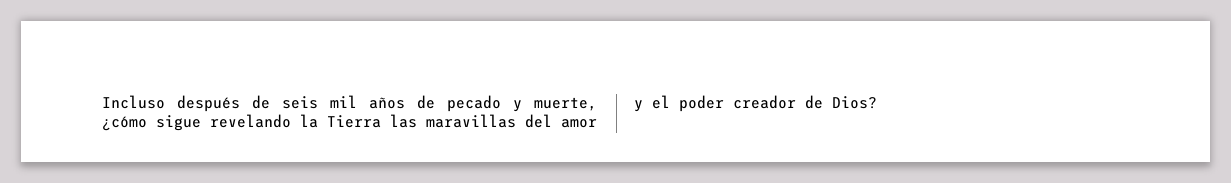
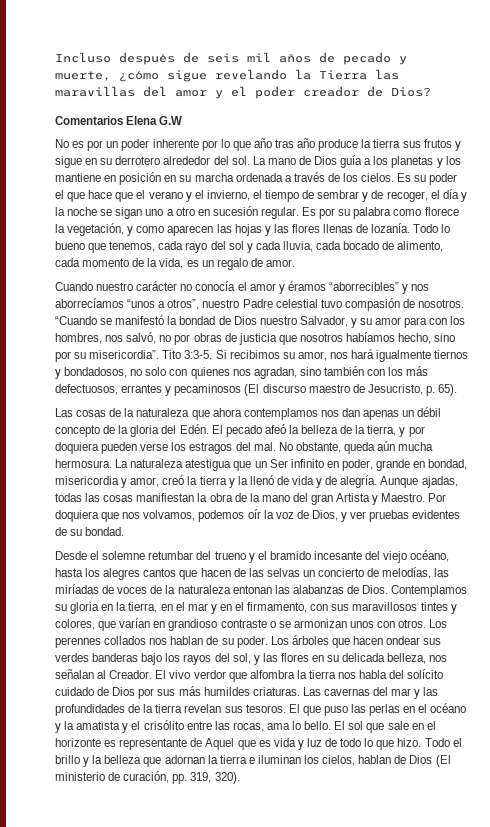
+ Comentarios Elena G.W
+ No es por un poder inherente por lo que año tras año produce la tierra sus frutos y sigue en su derrotero alrededor del sol. La mano de Dios guía a los planetas y los mantiene en posición en su marcha ordenada a través de los cielos. Es su poder el que hace que el verano y el invierno, el tiempo de sembrar y de recoger, el día y la noche se sigan uno a otro en sucesión regular. Es por su palabra como florece la vegetación, y como aparecen las hojas y las flores llenas de lozanía. Todo lo bueno que tenemos, cada rayo del sol y cada lluvia, cada bocado de alimento, cada momento de la vida, es un regalo de amor.
+ Cuando nuestro carácter no conocía el amor y éramos “aborrecibles” y nos aborrecíamos “unos a otros”, nuestro Padre celestial tuvo compasión de nosotros. “Cuando se manifestó la bondad de Dios nuestro Salvador, y su amor para con los hombres, nos salvó, no por obras de justicia que nosotros habíamos hecho, sino por su misericordia”. Tito 3:3-5. Si recibimos su amor, nos hará igualmente tiernos y bondadosos, no solo con quienes nos agradan, sino también con los más defectuosos, errantes y pecaminosos (El discurso maestro de Jesucristo, p. 65).
+ Las cosas de la naturaleza que ahora contemplamos nos dan apenas un débil concepto de la gloria del Edén. El pecado afeó la belleza de la tierra, y por doquiera pueden verse los estragos del mal. No obstante, queda aún mucha hermosura. La naturaleza atestigua que un Ser infinito en poder, grande en bondad, misericordia y amor, creó la tierra y la llenó de vida y de alegría. Aunque ajadas, todas las cosas manifiestan la obra de la mano del gran Artista y Maestro. Por doquiera que nos volvamos, podemos oír la voz de Dios, y ver pruebas evidentes de su bondad.
+ Desde el solemne retumbar del trueno y el bramido incesante del viejo océano, hasta los alegres cantos que hacen de las selvas un concierto de melodías, las miríadas de voces de la naturaleza entonan las alabanzas de Dios. Contemplamos su gloria en la tierra, en el mar y en el firmamento, con sus maravillosos tintes y colores, que varían en grandioso contraste o se armonizan unos con otros. Los perennes collados nos hablan de su poder. Los árboles que hacen ondear sus verdes banderas bajo los rayos del sol, y las flores en su delicada belleza, nos señalan al Creador. El vivo verdor que alfombra la tierra nos habla del solícito cuidado de Dios por sus más humildes criaturas. Las cavernas del mar y las profundidades de la tierra revelan sus tesoros. El que puso las perlas en el océano y la amatista y el crisólito entre las rocas, ama lo bello. El sol que sale en el horizonte es representante de Aquel que es vida y luz de todo lo que hizo. Todo el brillo y la belleza que adornan la tierra e iluminan los cielos, hablan de Dios (El ministerio de curación, pp. 319, 320).

